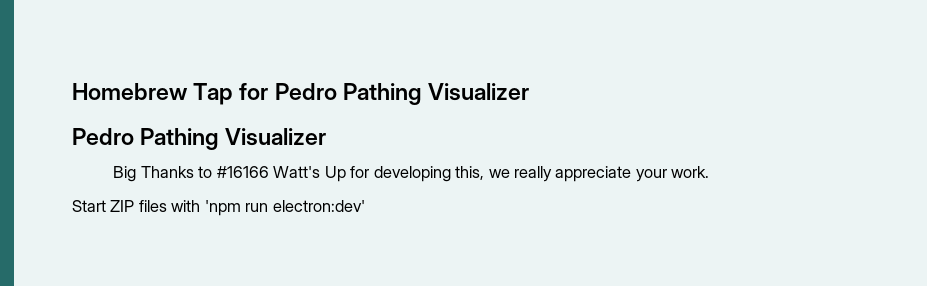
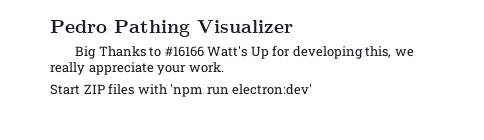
- Homebrew Tap for Pedro Pathing Visualizer

